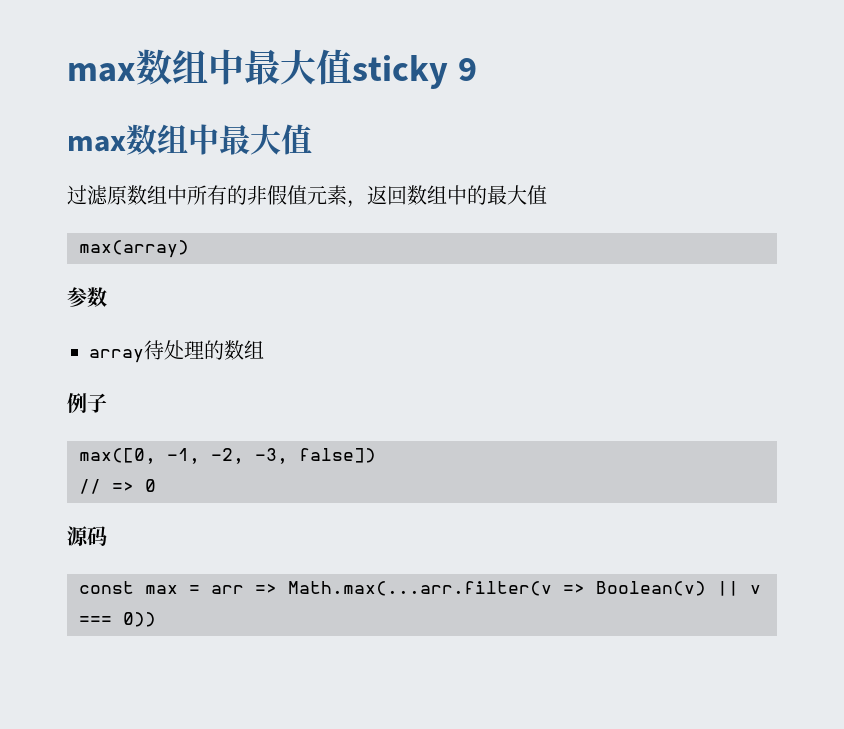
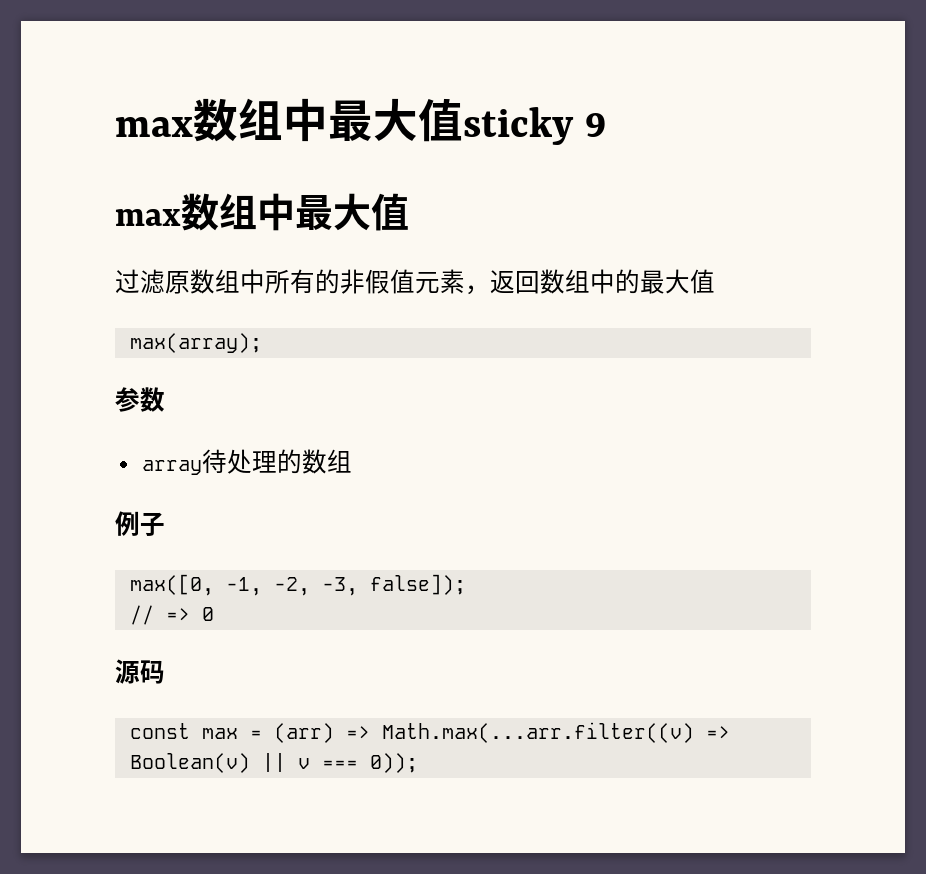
- max(array)
+ max(array);
- max([0, -1, -2, -3, false])
+ max([0, -1, -2, -3, false]);
- const max = arr => Math.max(...arr.filter(v => Boolean(v) || v === 0))
+ const max = (arr) => Math.max(...arr.filter((v) => Boolean(v) || v === 0));

